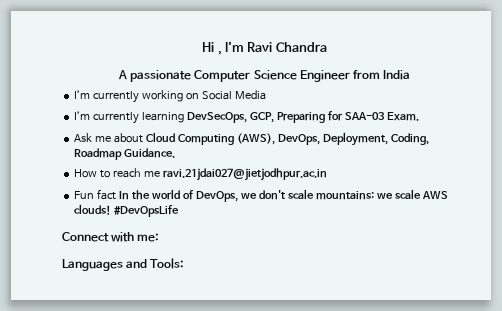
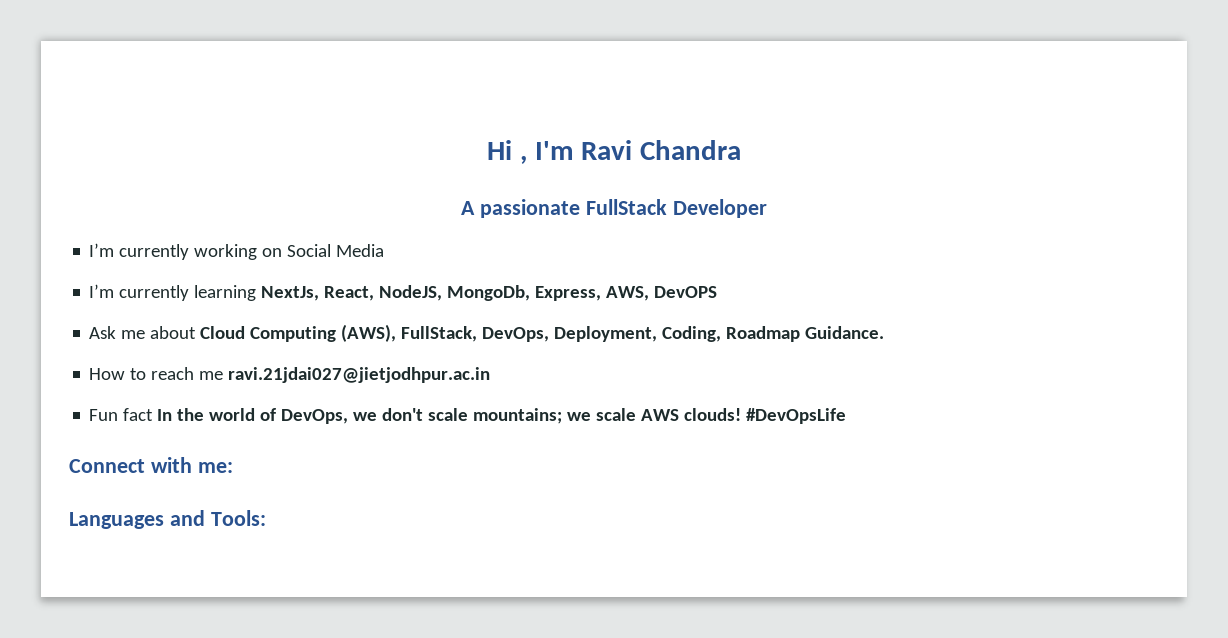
- A passionate Computer Science Engineer from India
+ A passionate FullStack Developer
- I’m currently learning DevSecOps, GCP, Preparing for SAA-03 Exam.
+ I’m currently learning NextJs, React, NodeJS, MongoDb, Express, AWS, DevOPS
- Ask me about Cloud Computing (AWS), DevOps, Deployment, Coding, Roadmap Guidance.
+ Ask me about Cloud Computing (AWS), FullStack, DevOps, Deployment, Coding, Roadmap Guidance.

